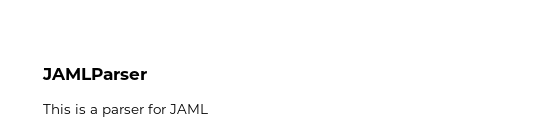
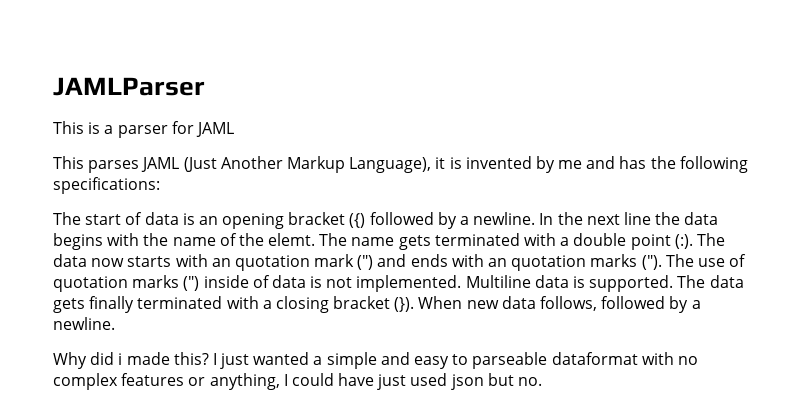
+ This parses JAML (Just Another Markup Language), it is invented by me and has the following specifications:
+ The start of data is an opening bracket ({) followed by a newline. In the next line the data begins with the name of the elemt. The name gets terminated with a double point (:). The data now starts with an quotation mark (") and ends with an quotation marks ("). The use of quotation marks (") inside of data is not implemented. Multiline data is supported. The data gets finally terminated with a closing bracket (}). When new data follows, followed by a newline.
+ Why did i made this? I just wanted a simple and easy to parseable dataformat with no complex features or anything, I could have just used json but no.

